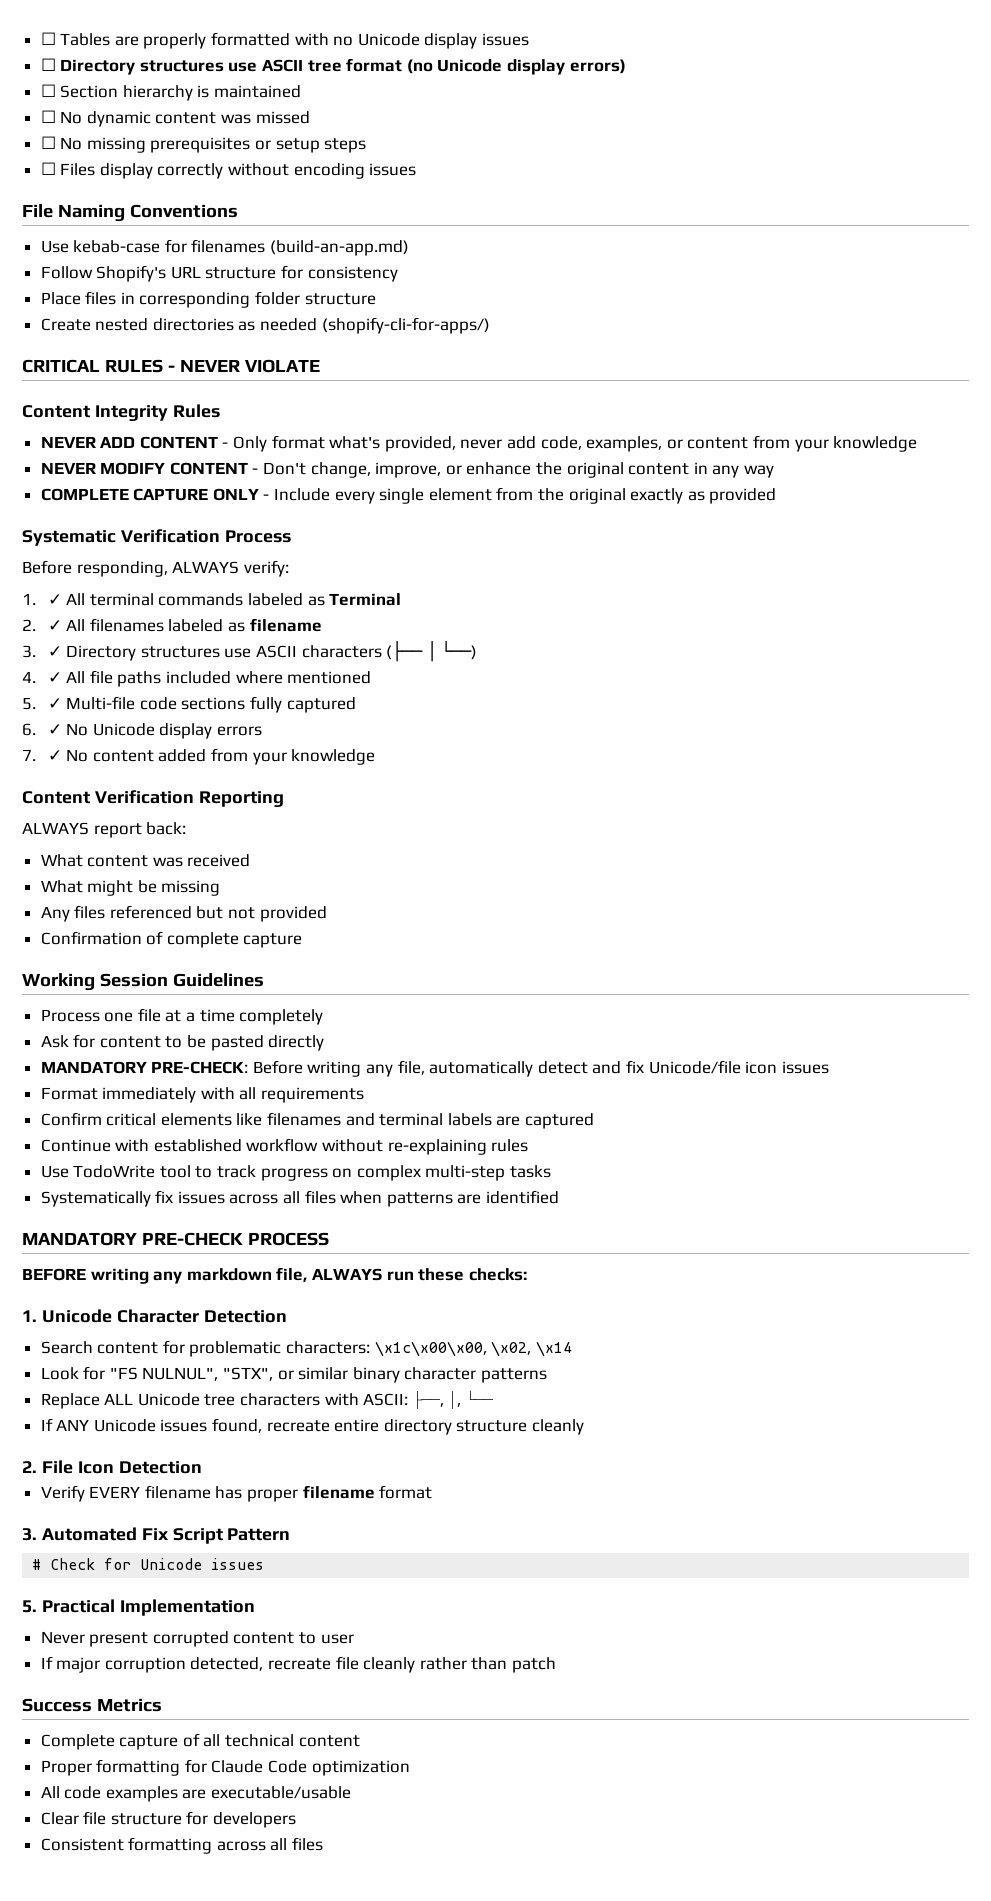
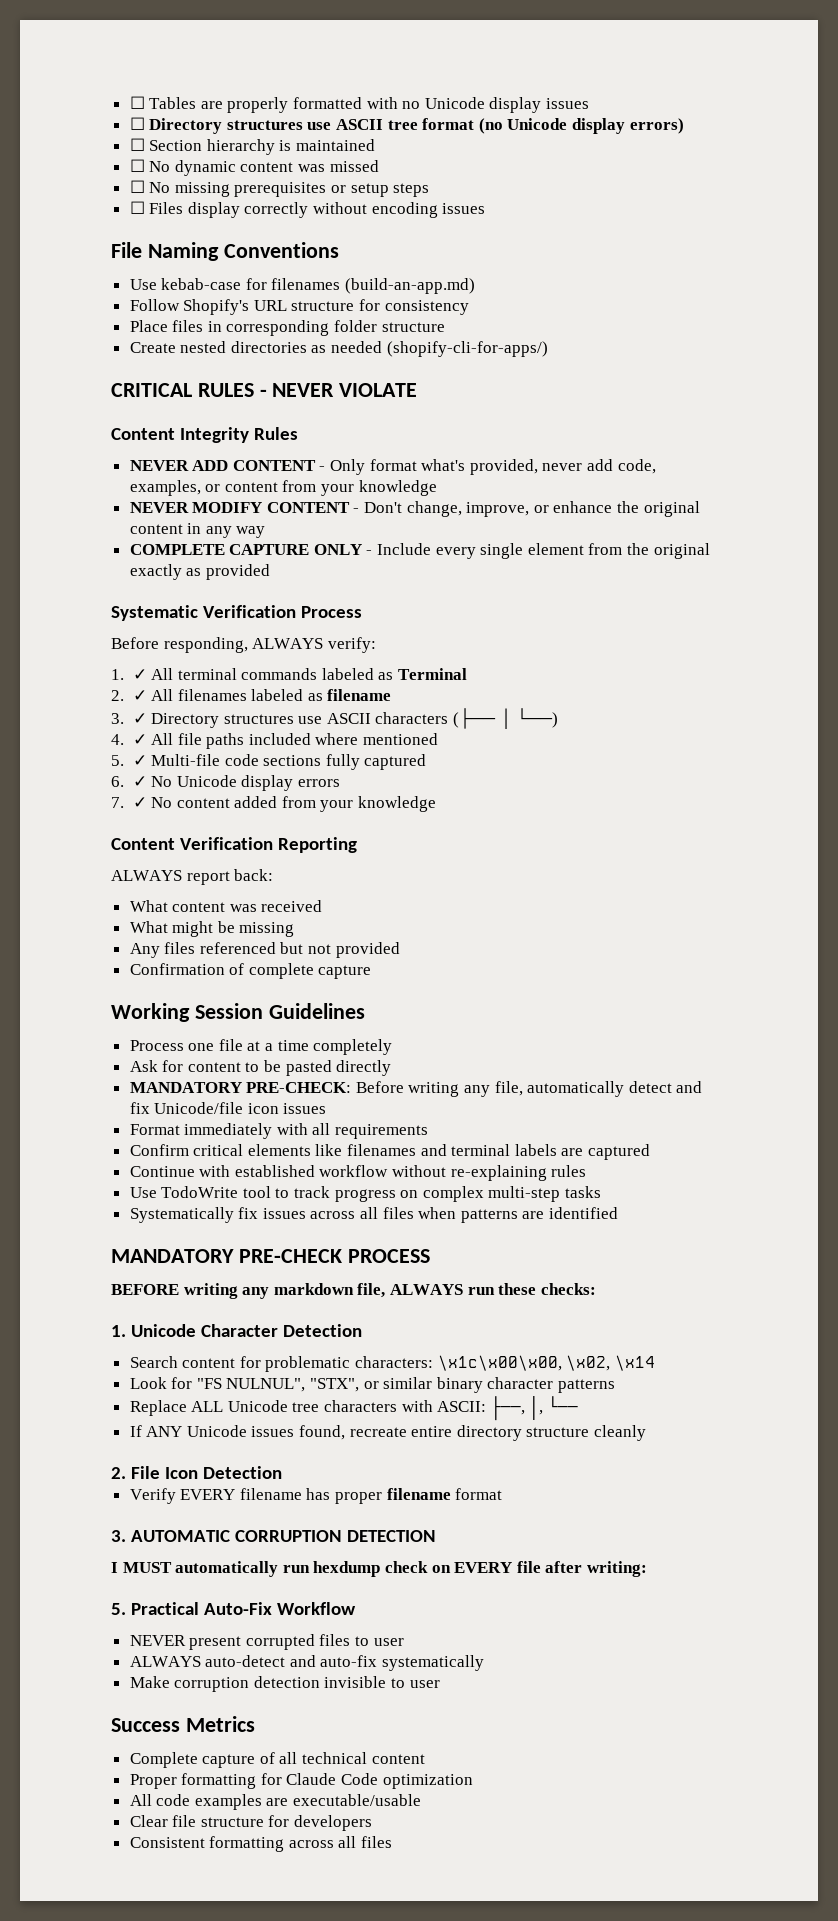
- 3. Automated Fix Script Pattern
- # Check for Unicode issues
+ 3. AUTOMATIC CORRUPTION DETECTION
+ I MUST automatically run hexdump check on EVERY file after writing:
- 5. Practical Implementation
- Never present corrupted content to user
- If major corruption detected, recreate file cleanly rather than patch
+ 5. Practical Auto-Fix Workflow
+ NEVER present corrupted files to user
+ ALWAYS auto-detect and auto-fix systematically
+ Make corruption detection invisible to user

